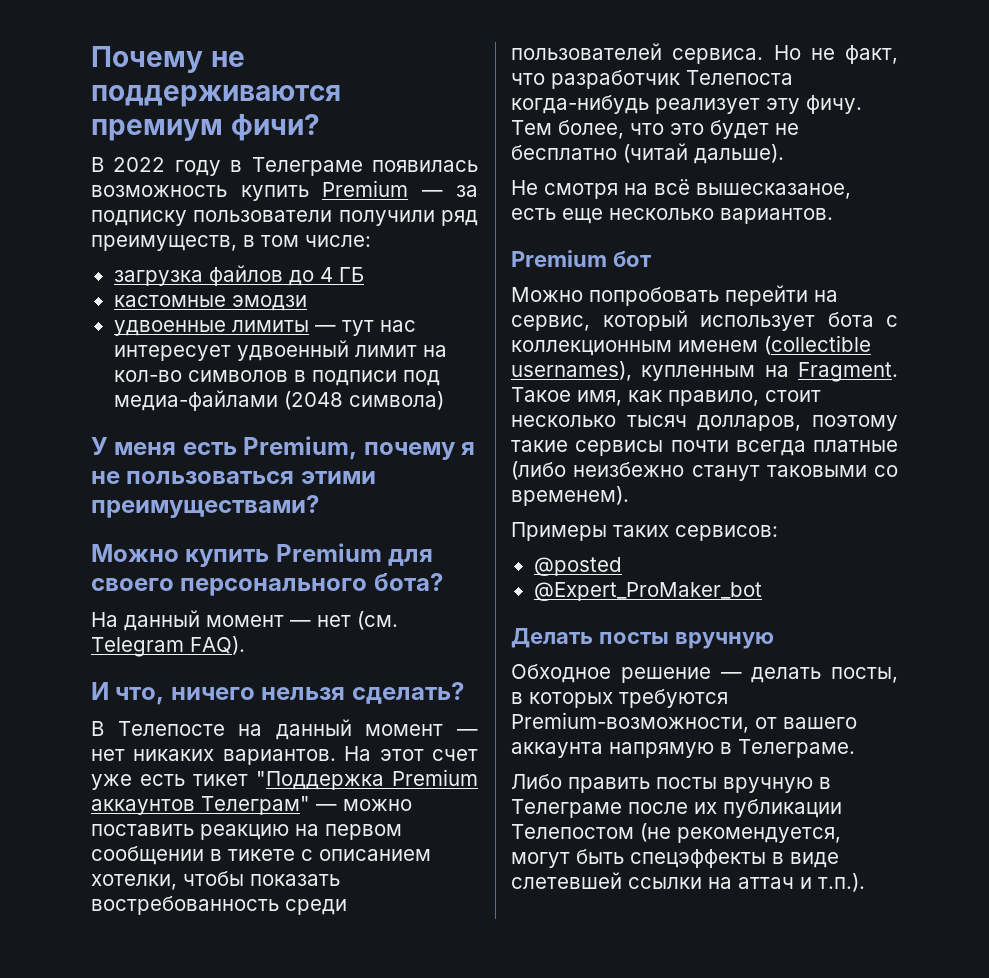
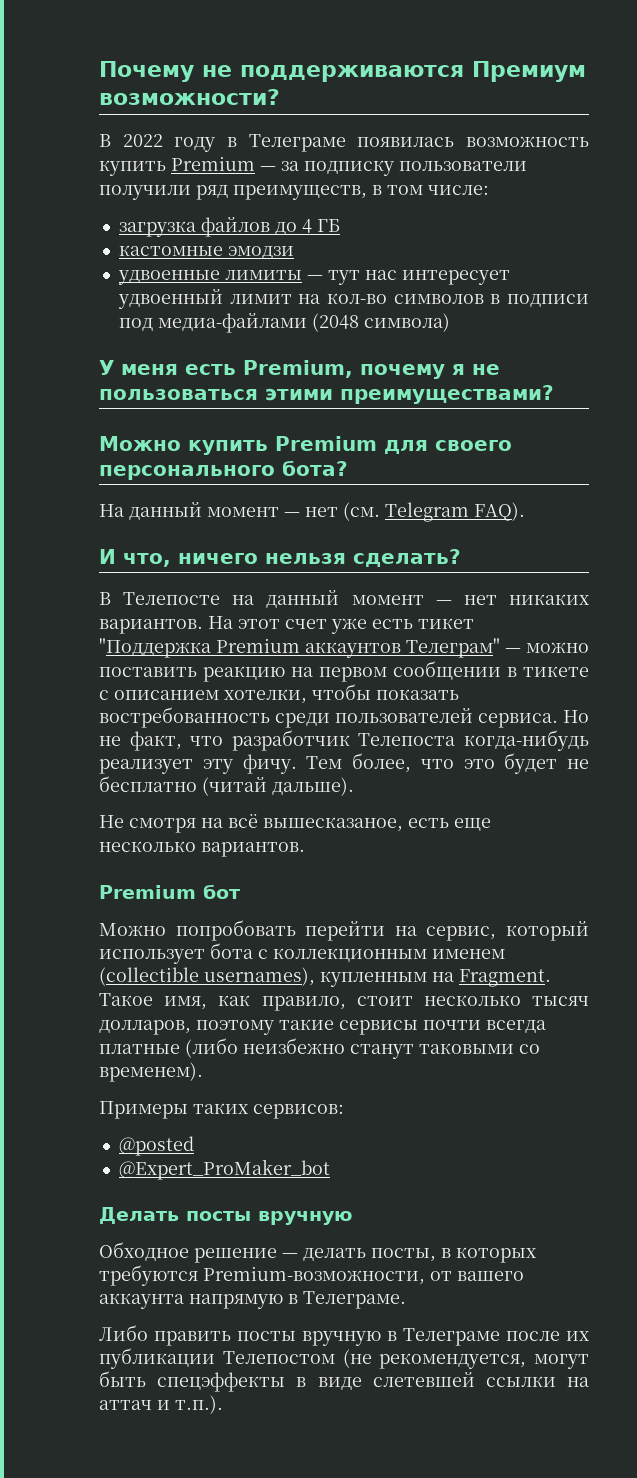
- Почему не поддерживаются премиум фичи?
+ Почему не поддерживаются Премиум возможности?

